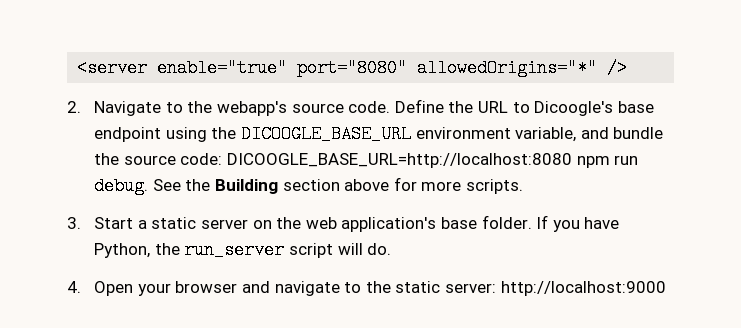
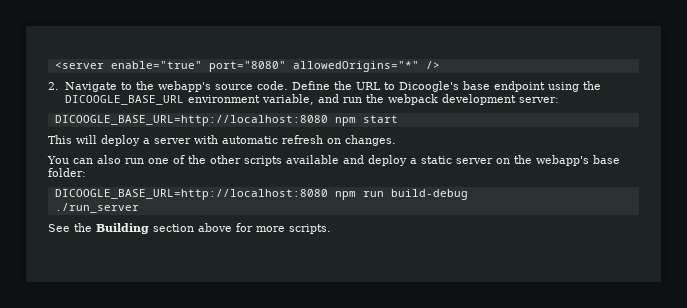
- Define the URL to Dicoogle's base endpoint using the DICOOGLE_BASE_URL environment variable, and bundle the source code: DICOOGLE_BASE_URL=http://localhost:8080 npm run debug. See the Building section above for more scripts.
+ Define the URL to Dicoogle's base endpoint using the DICOOGLE_BASE_URL environment variable, and run the webpack development server:
+ DICOOGLE_BASE_URL=http://localhost:8080 npm start
+ This will deploy a server with automatic refresh on changes.
+ You can also run one of the other scripts available and deploy a static server on the webapp's base folder:
+ DICOOGLE_BASE_URL=http://localhost:8080 npm run build-debug
+ ./run_server
+ See the Building section above for more scripts.
- 3. Start a static server on the web application's base folder. If you have Python, the run_server script will do.
- 4. Open your browser and navigate to the static server: http://localhost:9000

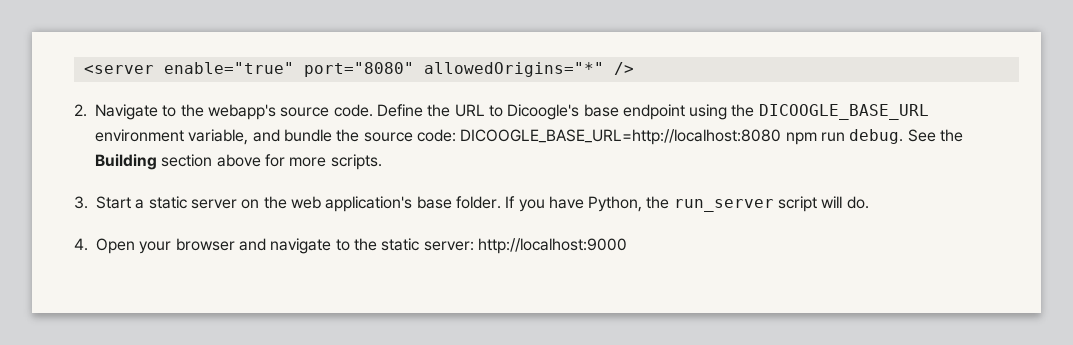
- Define the URL to Dicoogle's base endpoint using the DICOOGLE_BASE_URL environment variable, and run the webpack development server:
- DICOOGLE_BASE_URL=http://localhost:8080 npm start
- This will deploy a server with automatic refresh on changes.
- You can also run one of the other scripts available and deploy a static server on the webapp's base folder:
- DICOOGLE_BASE_URL=http://localhost:8080 npm run build-debug
- ./run_server
- See the Building section above for more scripts.
+ Define the URL to Dicoogle's base endpoint using the DICOOGLE_BASE_URL environment variable, and bundle the source code: DICOOGLE_BASE_URL=http://localhost:8080 npm run debug. See the Building section above for more scripts.
+ 3. Start a static server on the web application's base folder. If you have Python, the run_server script will do.
+ 4. Open your browser and navigate to the static server: http://localhost:9000

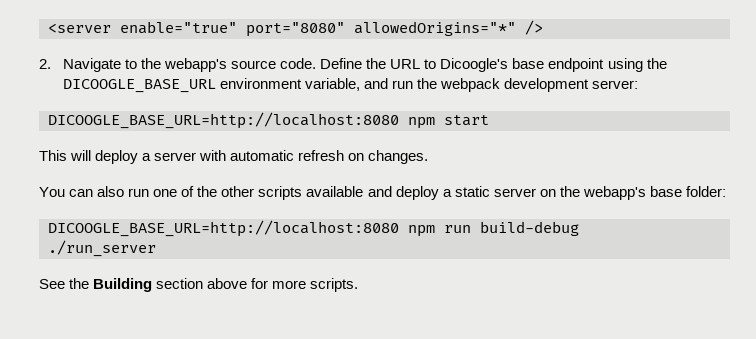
- Define the URL to Dicoogle's base endpoint using the DICOOGLE_BASE_URL environment variable, and bundle the source code: DICOOGLE_BASE_URL=http://localhost:8080 npm run debug. See the Building section above for more scripts.
+ Define the URL to Dicoogle's base endpoint using the DICOOGLE_BASE_URL environment variable, and run the webpack development server:
+ DICOOGLE_BASE_URL=http://localhost:8080 npm start
+ This will deploy a server with automatic refresh on changes.
+ You can also run one of the other scripts available and deploy a static server on the webapp's base folder:
+ DICOOGLE_BASE_URL=http://localhost:8080 npm run build-debug
+ ./run_server
+ See the Building section above for more scripts.
- 3. Start a static server on the web application's base folder. If you have Python, the run_server script will do.
- 4. Open your browser and navigate to the static server: http://localhost:9000

